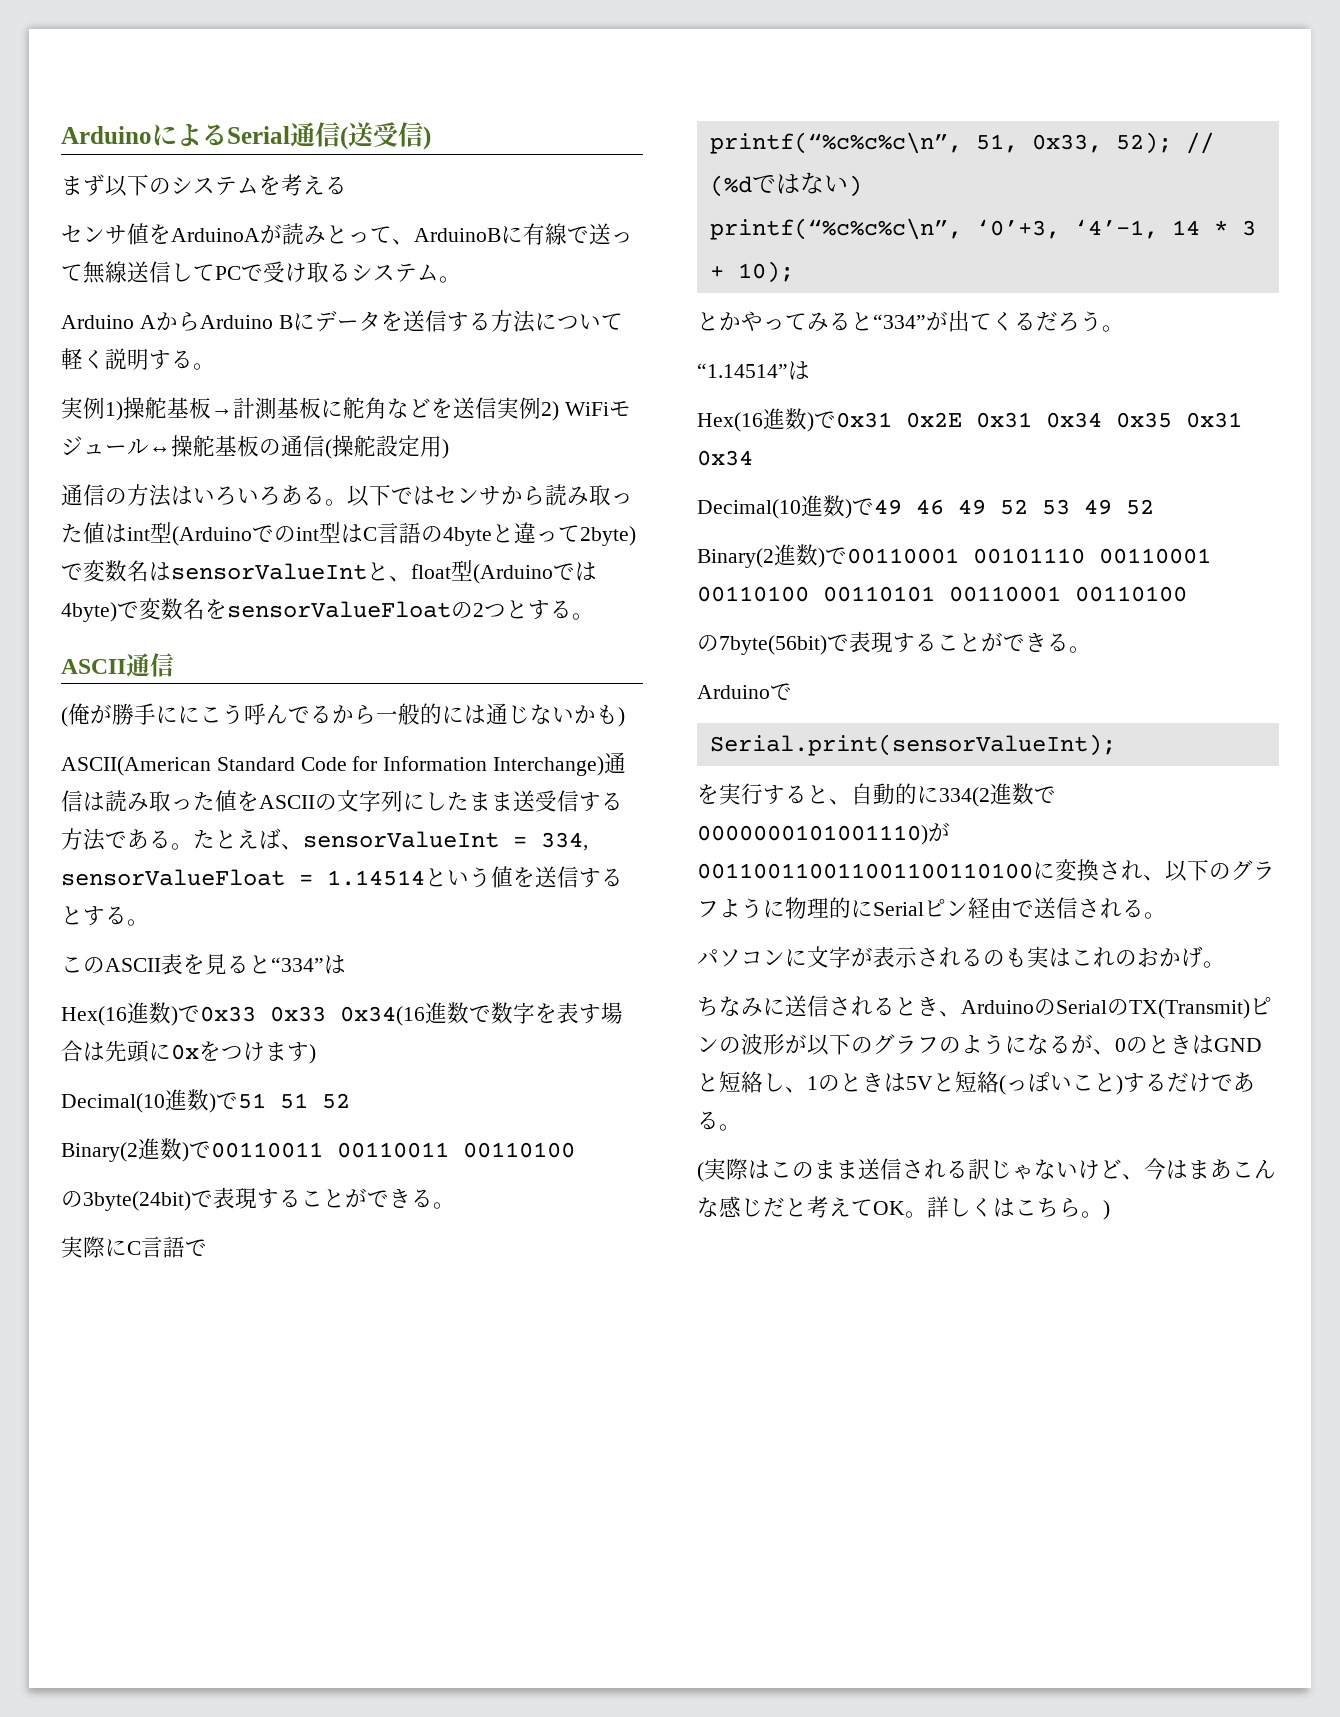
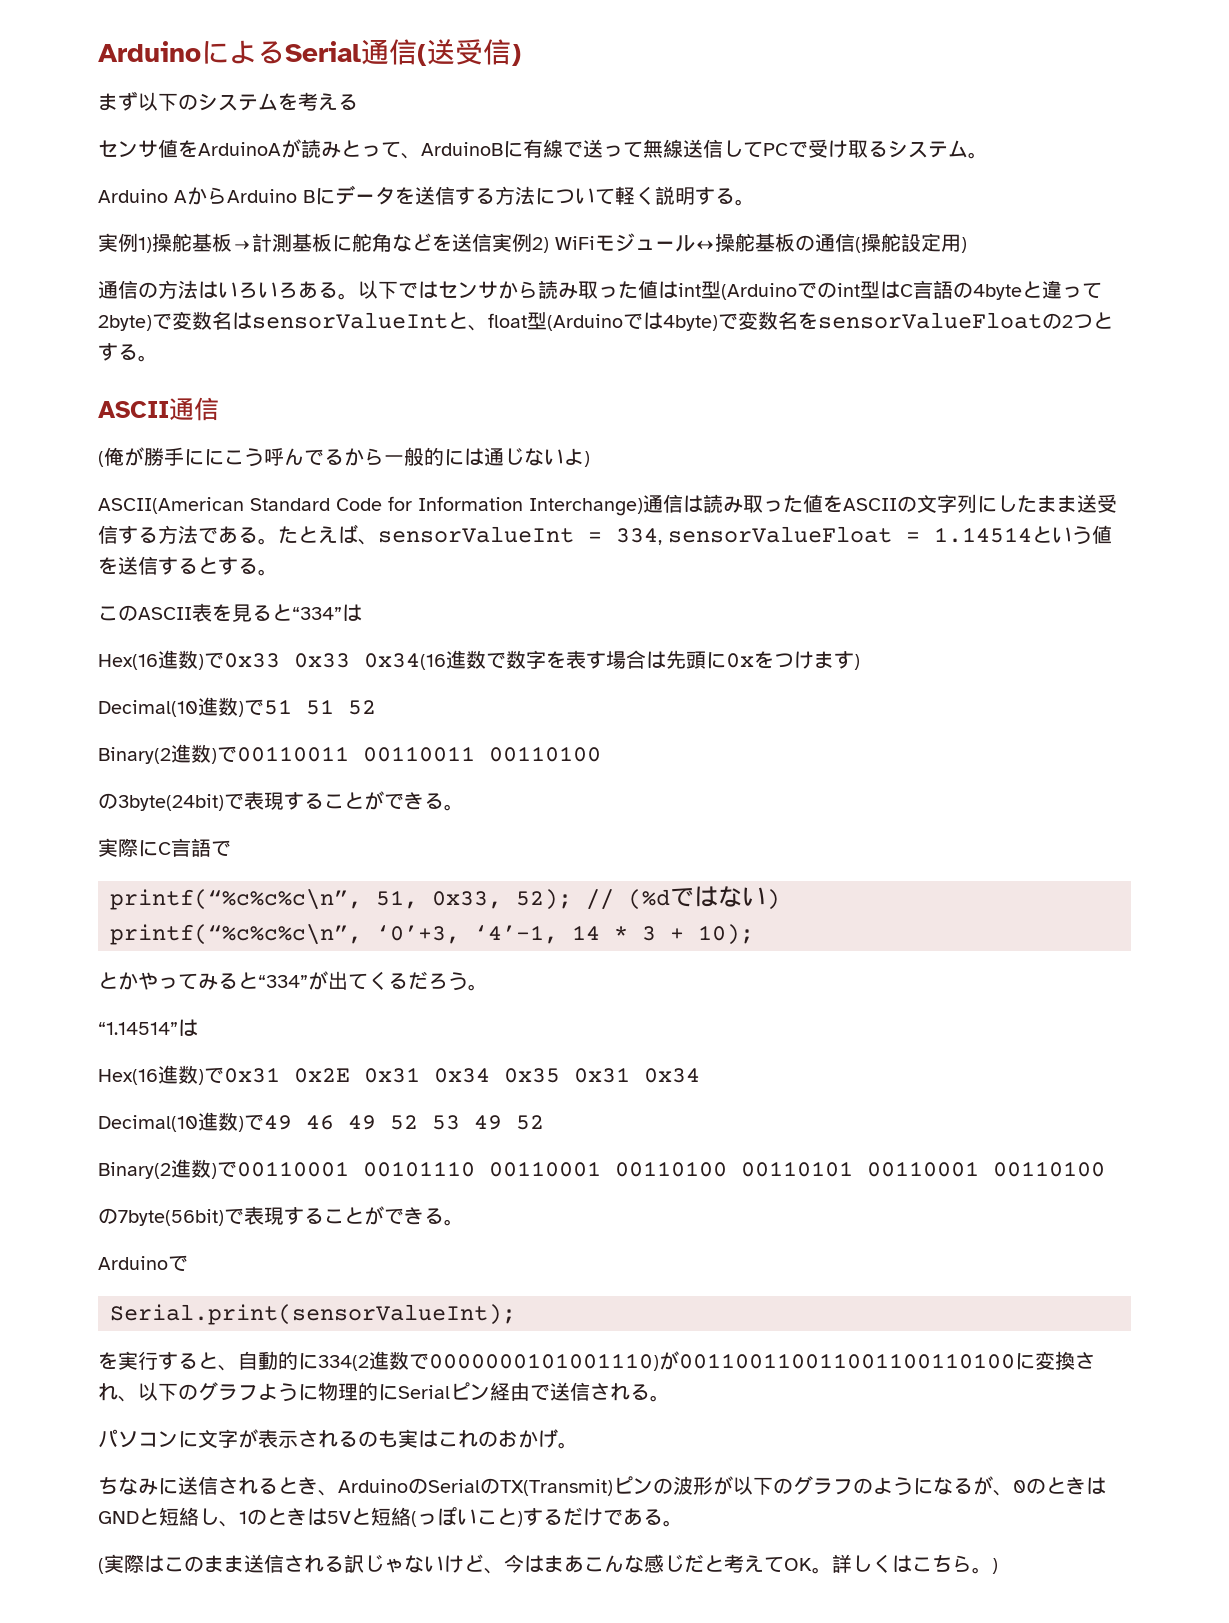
- (俺が勝手ににこう呼んでるから一般的には通じないかも)
+ (俺が勝手ににこう呼んでるから一般的には通じないよ)

